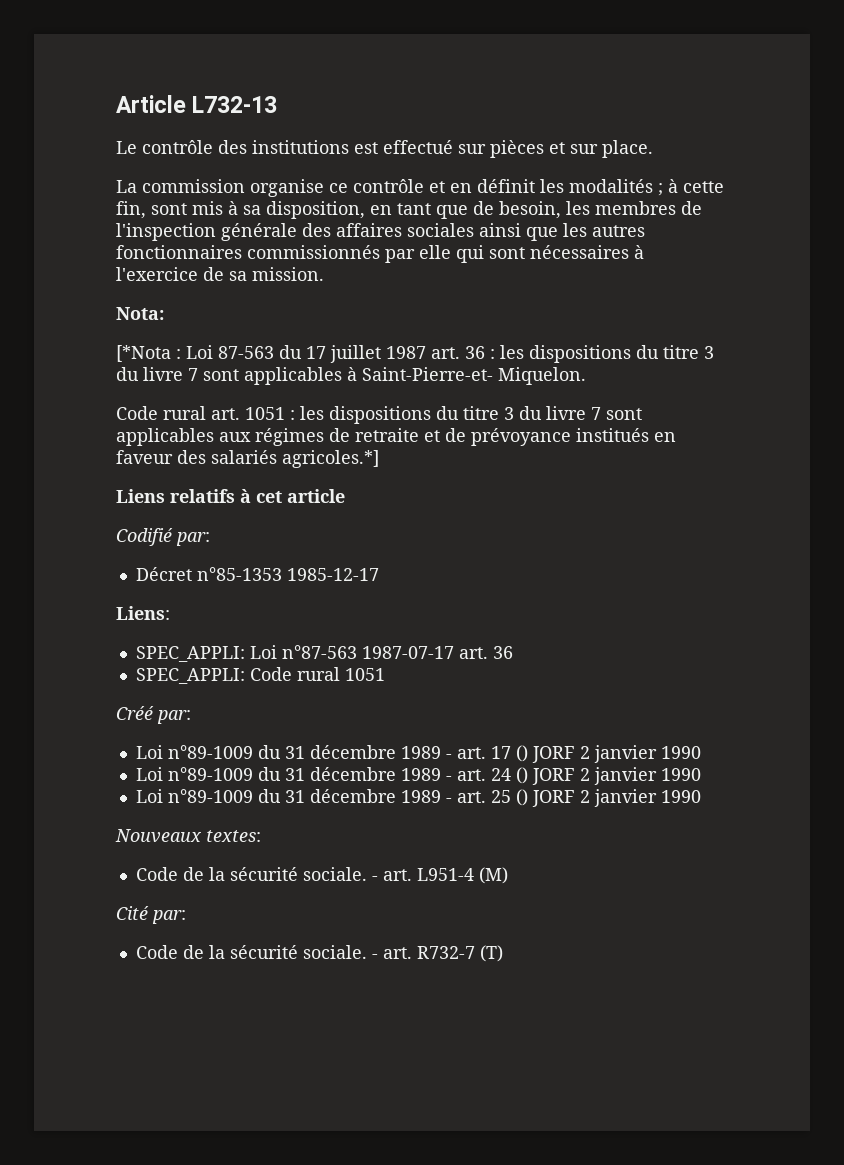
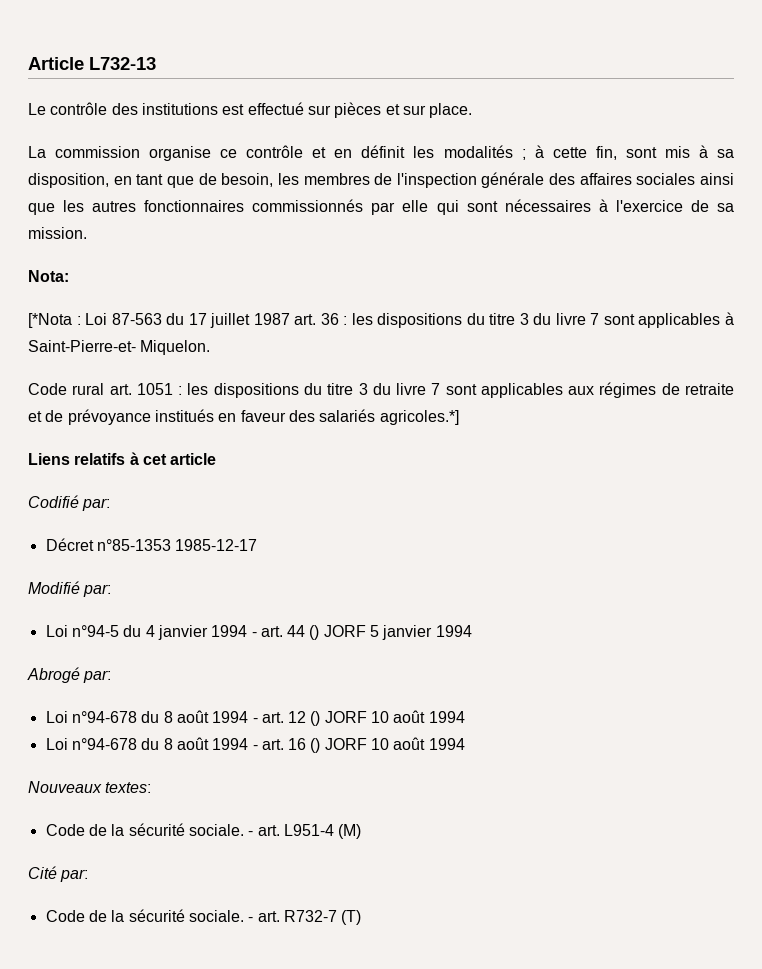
- Liens:
- SPEC_APPLI: Loi n°87-563 1987-07-17 art. 36
- SPEC_APPLI: Code rural 1051
- Créé par:
- Loi n°89-1009 du 31 décembre 1989 - art. 17 () JORF 2 janvier 1990
- Loi n°89-1009 du 31 décembre 1989 - art. 24 () JORF 2 janvier 1990
- Loi n°89-1009 du 31 décembre 1989 - art. 25 () JORF 2 janvier 1990
+ Modifié par:
+ Loi n°94-5 du 4 janvier 1994 - art. 44 () JORF 5 janvier 1994
+ Abrogé par:
+ Loi n°94-678 du 8 août 1994 - art. 12 () JORF 10 août 1994
+ Loi n°94-678 du 8 août 1994 - art. 16 () JORF 10 août 1994

